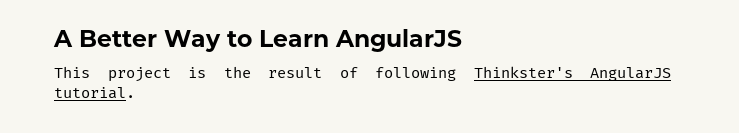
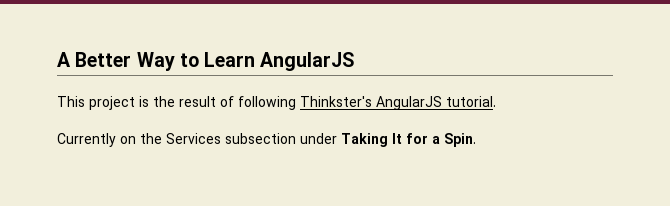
+ Currently on the Services subsection under Taking It for a Spin.

